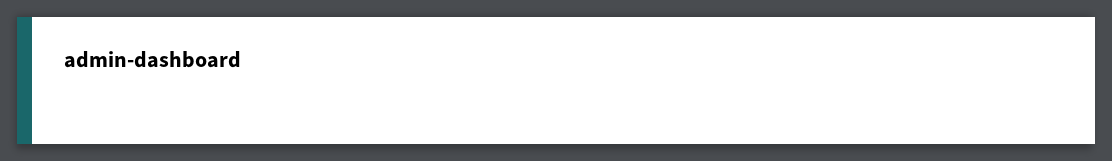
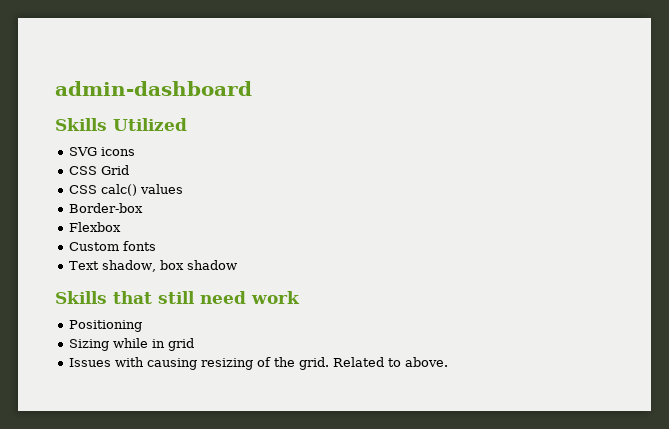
+ Skills Utilized
+ SVG icons
+ CSS Grid
+ CSS calc() values
+ Border-box
+ Flexbox
+ Custom fonts
+ Text shadow, box shadow
+ Skills that still need work
+ Positioning
+ Sizing while in grid
+ Issues with causing resizing of the grid. Related to above.

